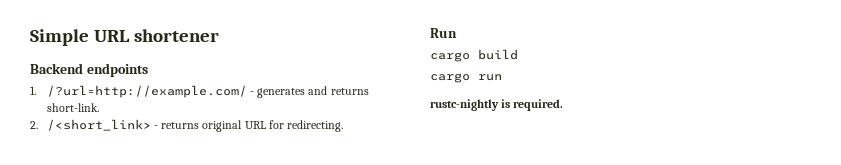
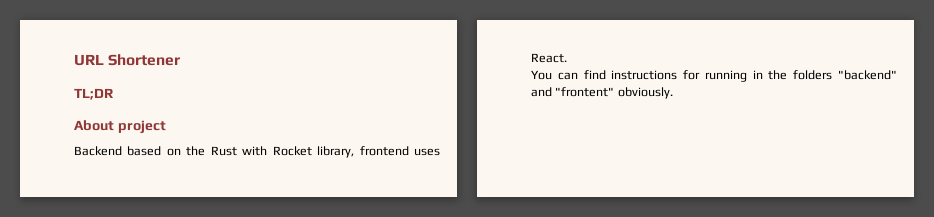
- Simple URL shortener
- Backend endpoints
- 1. /?url=http://example.com/ - generates and returns short-link.
- 2. /<short_link> - returns original URL for redirecting.
- Run
- cargo build
- cargo run
- rustc-nightly is required.
+ URL Shortener
+ TL;DR
+ About project
+ Backend based on the Rust with Rocket library, frontend uses React.
+ You can find instructions for running in the folders "backend" and "frontent" obviously.

